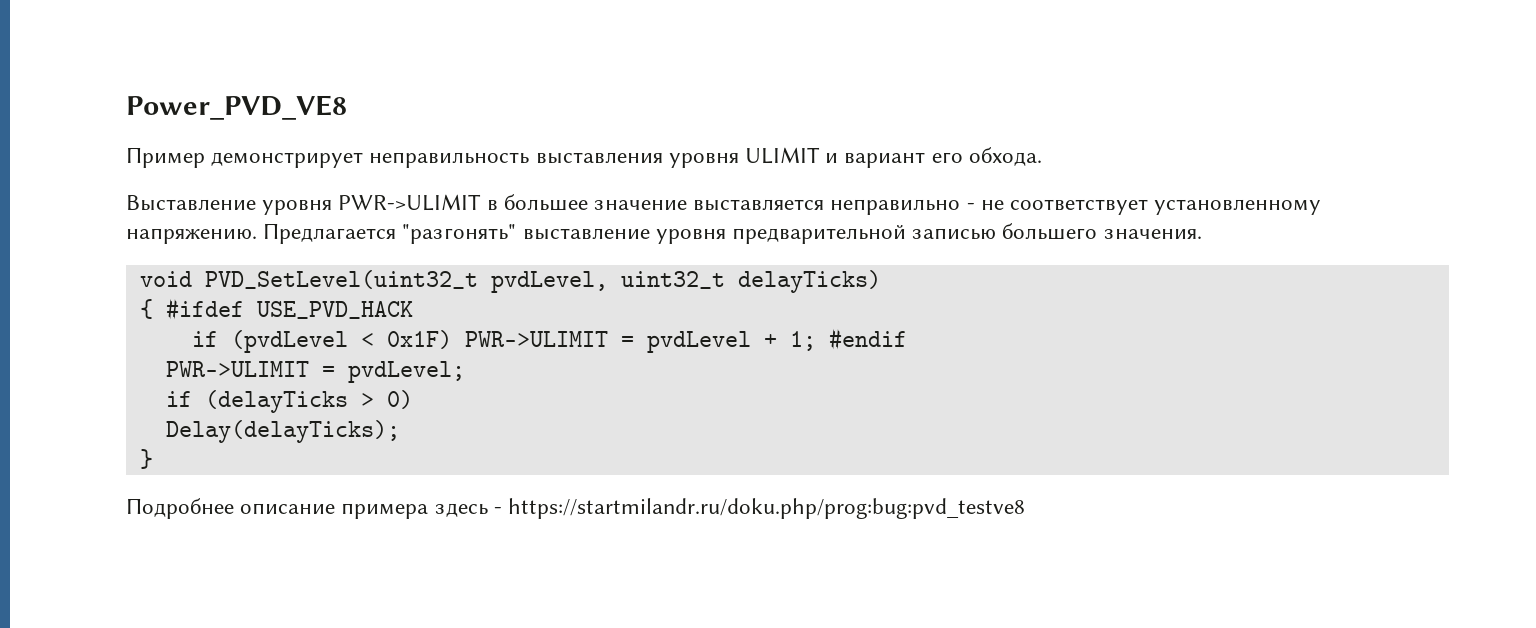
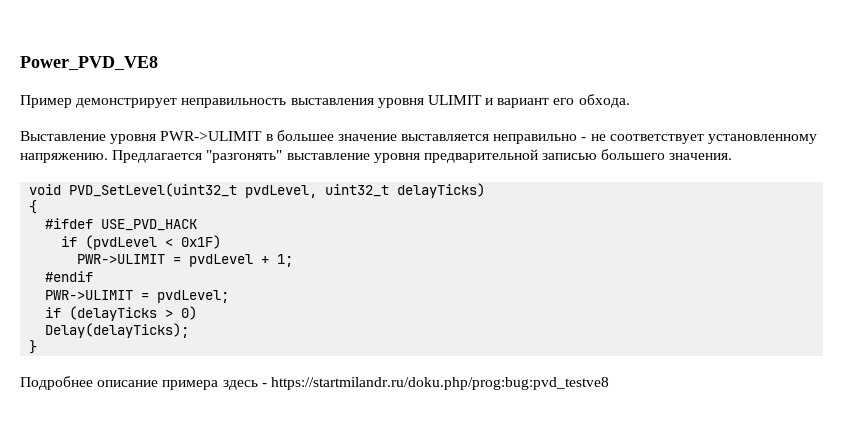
- { #ifdef USE_PVD_HACK
+ {
+ #ifdef USE_PVD_HACK
- if (pvdLevel < 0x1F) PWR->ULIMIT = pvdLevel + 1; #endif
+ if (pvdLevel < 0x1F)
+ PWR->ULIMIT = pvdLevel + 1;
+ #endif

